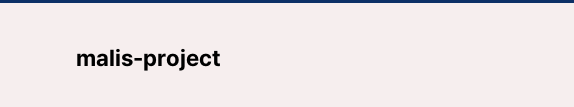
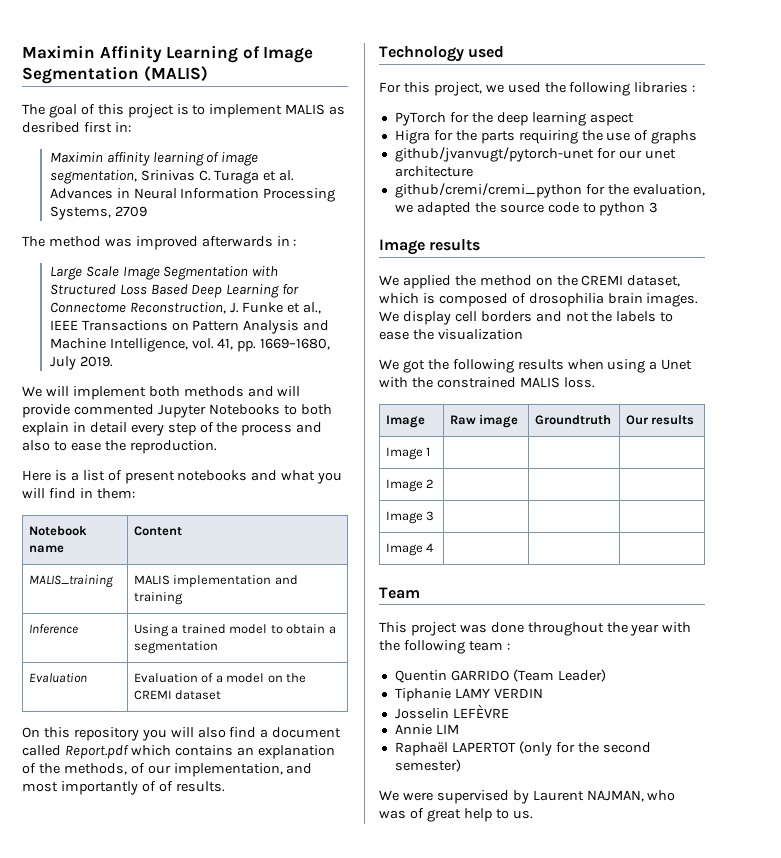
- malis-project
+ Maximin Affinity Learning of Image Segmentation (MALIS)
+ The goal of this project is to implement MALIS as desribed first in:
+ Maximin affinity learning of image segmentation, Srinivas C. Turaga et al. Advances in Neural Information Processing Systems, 2709
+ The method was improved afterwards in :
+ Large Scale Image Segmentation with Structured Loss Based Deep Learning for Connectome Reconstruction, J. Funke et al., IEEE Transactions on Pattern Analysis and Machine Intelligence, vol. 41, pp. 1669–1680, July 2019.
+ We will implement both methods and will provide commented Jupyter Notebooks to both explain in detail every step of the process and also to ease the reproduction.
+ Here is a list of present notebooks and what you will find in them:
+ Notebook name | Content
+ MALIS_training | MALIS implementation and training
+ Inference | Using a trained model to obtain a segmentation
+ Evaluation | Evaluation of a model on the CREMI dataset
+ On this repository you will also find a document called Report.pdf which contains an explanation of the methods, of our implementation, and most importantly of of results.
+ Technology used
+ For this project, we used the following libraries :
+ PyTorch for the deep learning aspect
+ Higra for the parts requiring the use of graphs
+ github/jvanvugt/pytorch-unet for our unet architecture
+ github/cremi/cremi_python for the evaluation, we adapted the source code to python 3
+ Image results
+ We applied the method on the CREMI dataset, which is composed of drosophilia brain images. We display cell borders and not the labels to ease the visualization
+ We got the following results when using a Unet with the constrained MALIS loss.
+ Image | Raw image | Groundtruth | Our results
+ Image 1 | | |
+ Image 2 | | |
+ Image 3 | | |
+ Image 4 | | |
+ Team
+ This project was done throughout the year with the following team :
+ Quentin GARRIDO (Team Leader)
+ Tiphanie LAMY VERDIN
+ Josselin LEFÈVRE
+ Annie LIM
+ Raphaël LAPERTOT (only for the second semester)
+ We were supervised by Laurent NAJMAN, who was of great help to us.

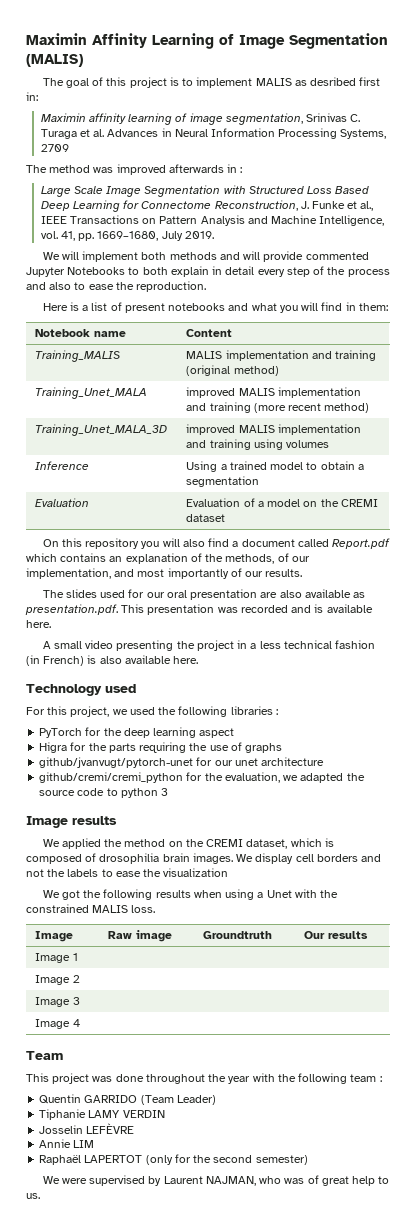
- MALIS_training | MALIS implementation and training
+ Training_MALIS | MALIS implementation and training (original method)
+ Training_Unet_MALA | improved MALIS implementation and training (more recent method)
+ Training_Unet_MALA_3D | improved MALIS implementation and training using volumes
- On this repository you will also find a document called Report.pdf which contains an explanation of the methods, of our implementation, and most importantly of of results.
+ On this repository you will also find a document called Report.pdf which contains an explanation of the methods, of our implementation, and most importantly of our results.
+ The slides used for our oral presentation are also available as presentation.pdf. This presentation was recorded and is available here.
+ A small video presenting the project in a less technical fashion (in French) is also available here.

